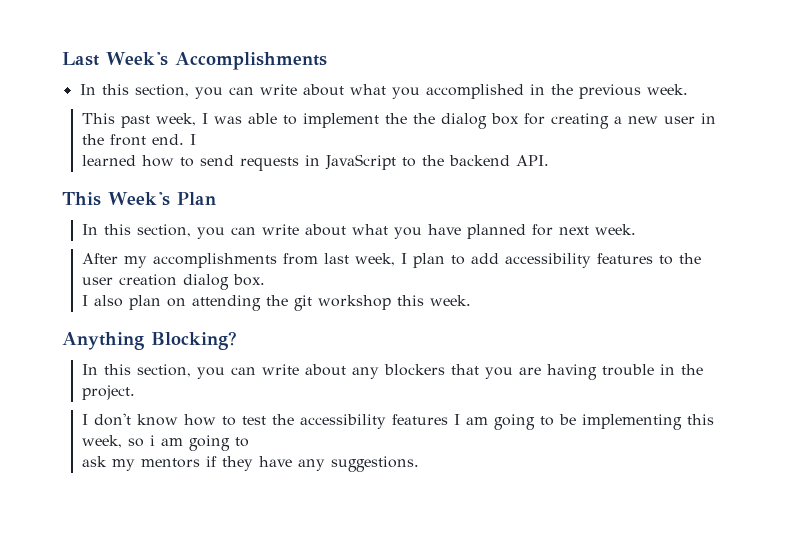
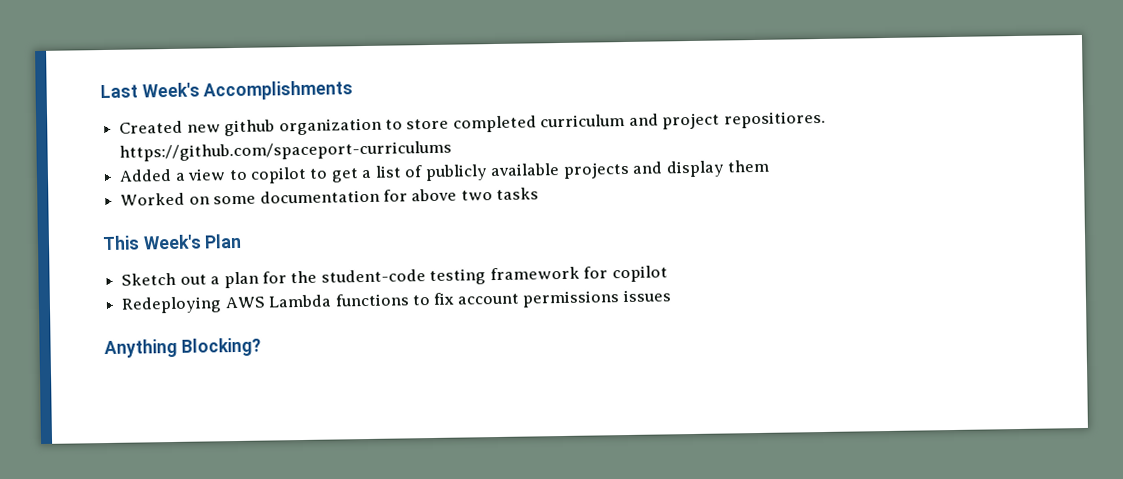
- In this section, you can write about what you accomplished in the previous week.
- This past week, I was able to implement the the dialog box for creating a new user in the front end. I
- learned how to send requests in JavaScript to the backend API.
+ Created new github organization to store completed curriculum and project repositiores. https://github.com/spaceport-curriculums
+ Added a view to copilot to get a list of publicly available projects and display them
+ Worked on some documentation for above two tasks
  This Week's Plan
- In this section, you can write about what you have planned for next week.
- After my accomplishments from last week, I plan to add accessibility features to the user creation dialog box.
- I also plan on attending the git workshop this week.
+ Sketch out a plan for the student-code testing framework for copilot
+ Redeploying AWS Lambda functions to fix account permissions issues
  Anything Blocking?
- In this section, you can write about any blockers that you are having trouble in the project.
- I don't know how to test the accessibility features I am going to be implementing this week, so i am going to
- ask my mentors if they have any suggestions.

